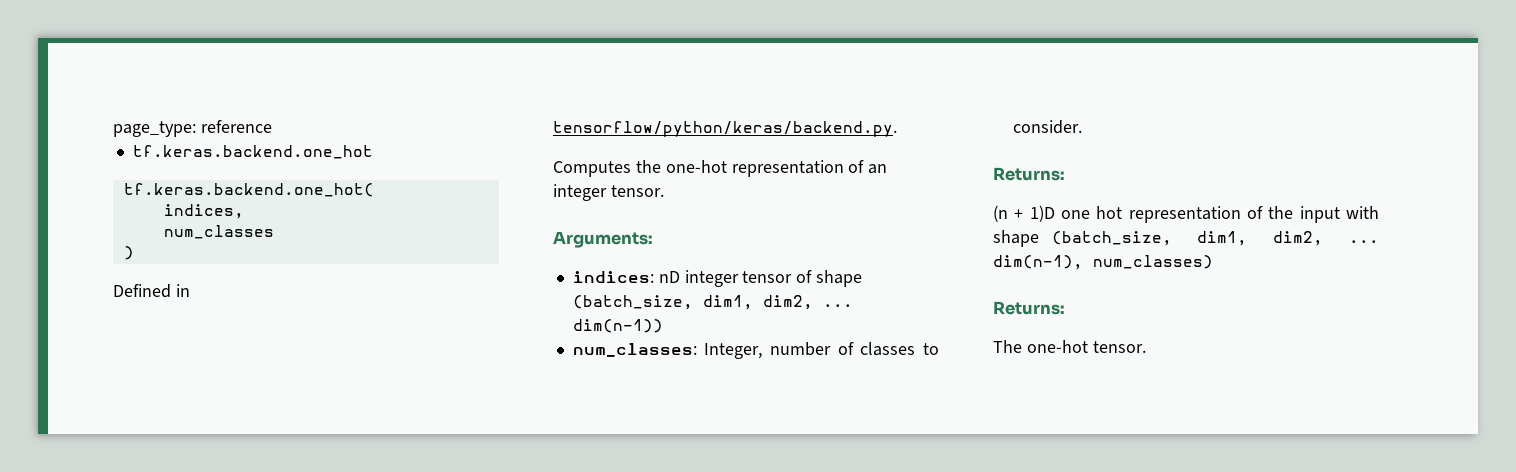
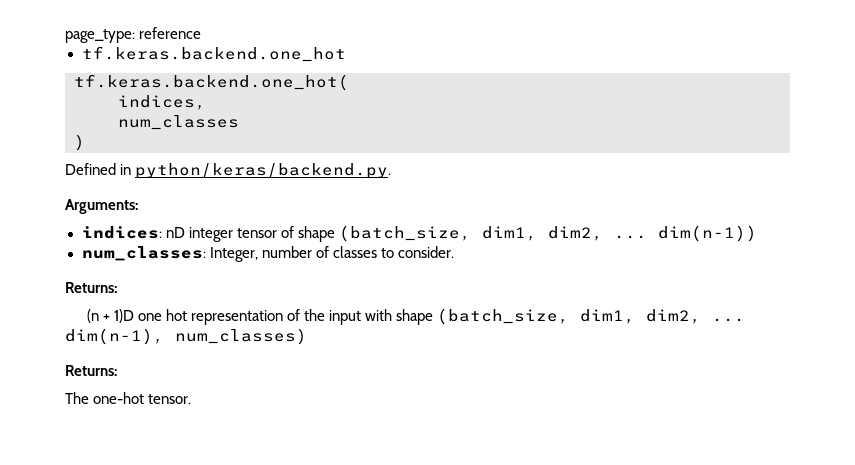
- Defined in tensorflow/python/keras/backend.py.
- Computes the one-hot representation of an integer tensor.
+ Defined in python/keras/backend.py.

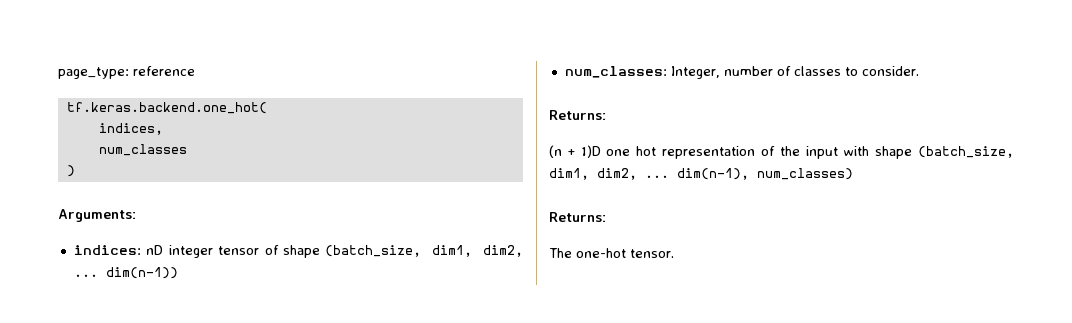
- tf.keras.backend.one_hot
- Defined in python/keras/backend.py.

